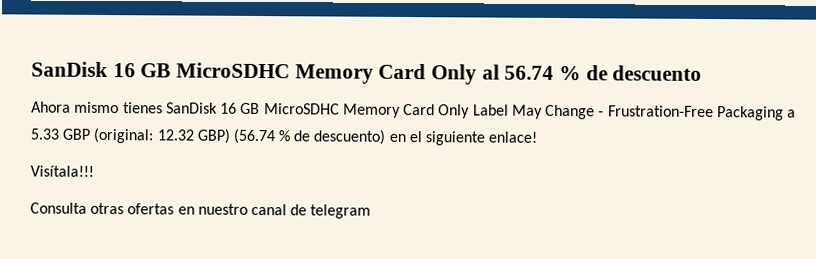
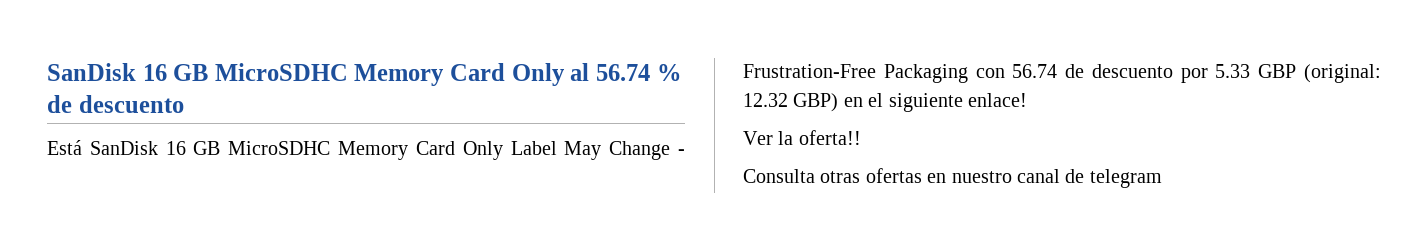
- Ahora mismo tienes SanDisk 16 GB MicroSDHC Memory Card Only Label May Change - Frustration-Free Packaging a 5.33 GBP (original: 12.32 GBP) (56.74 % de descuento) en el siguiente enlace!
+ Está SanDisk 16 GB MicroSDHC Memory Card Only Label May Change - Frustration-Free Packaging con 56.74 de descuento por 5.33 GBP (original: 12.32 GBP) en el siguiente enlace!
- Visítala!!!
+ Ver la oferta!!

